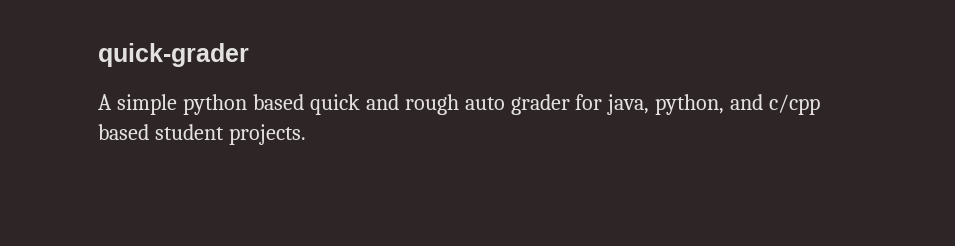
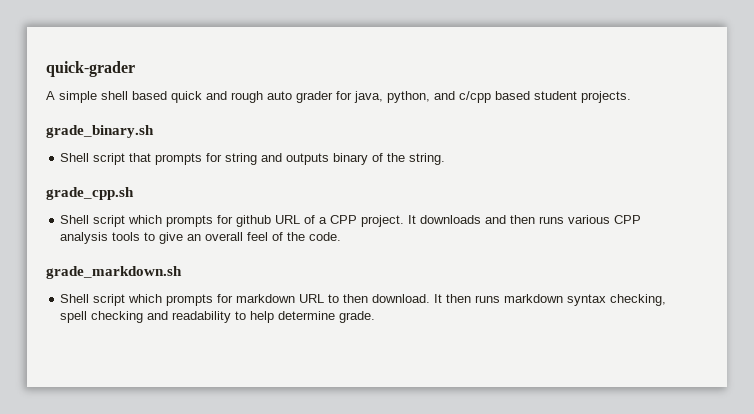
- A simple python based quick and rough auto grader for java, python, and c/cpp based student projects.
+ A simple shell based quick and rough auto grader for java, python, and c/cpp based student projects.
+ grade_binary.sh
+ Shell script that prompts for string and outputs binary of the string.
+ grade_cpp.sh
+ Shell script which prompts for github URL of a CPP project. It downloads and then runs various CPP analysis tools to give an overall feel of the code.
+ grade_markdown.sh
+ Shell script which prompts for markdown URL to then download. It then runs markdown syntax checking, spell checking and readability to help determine grade.

